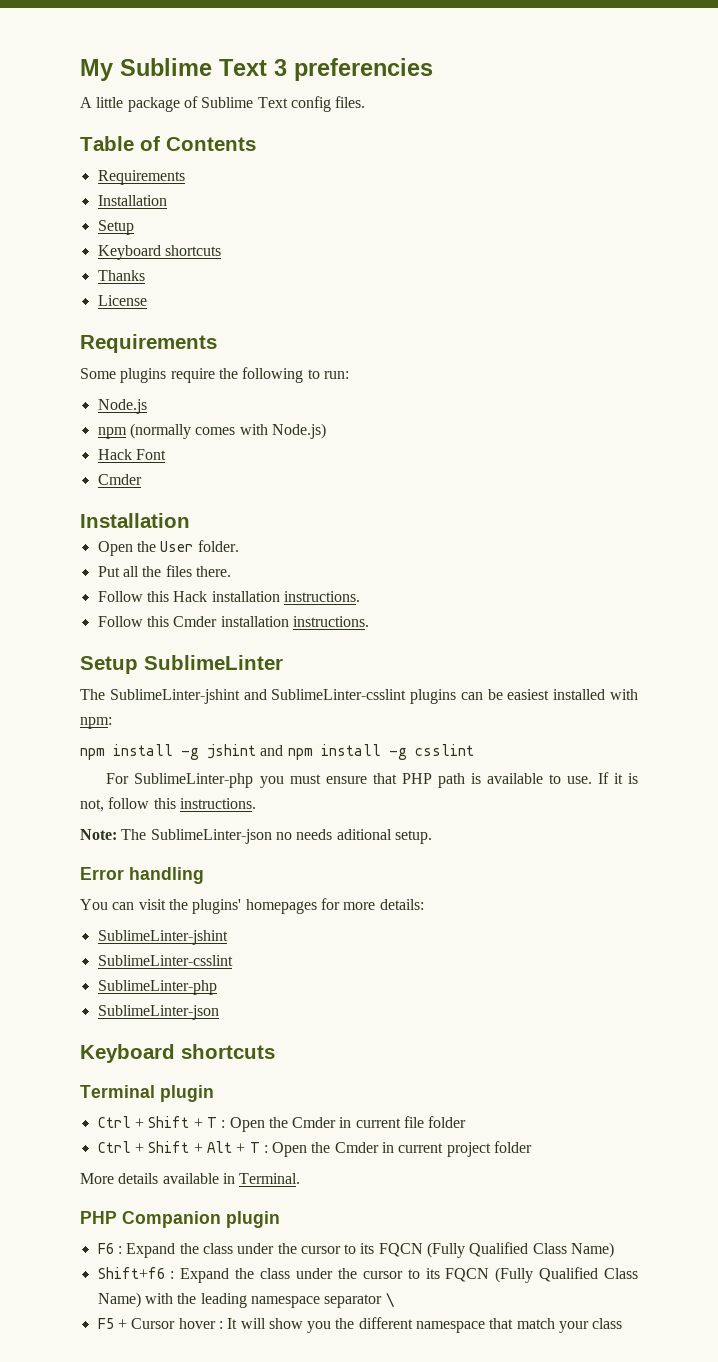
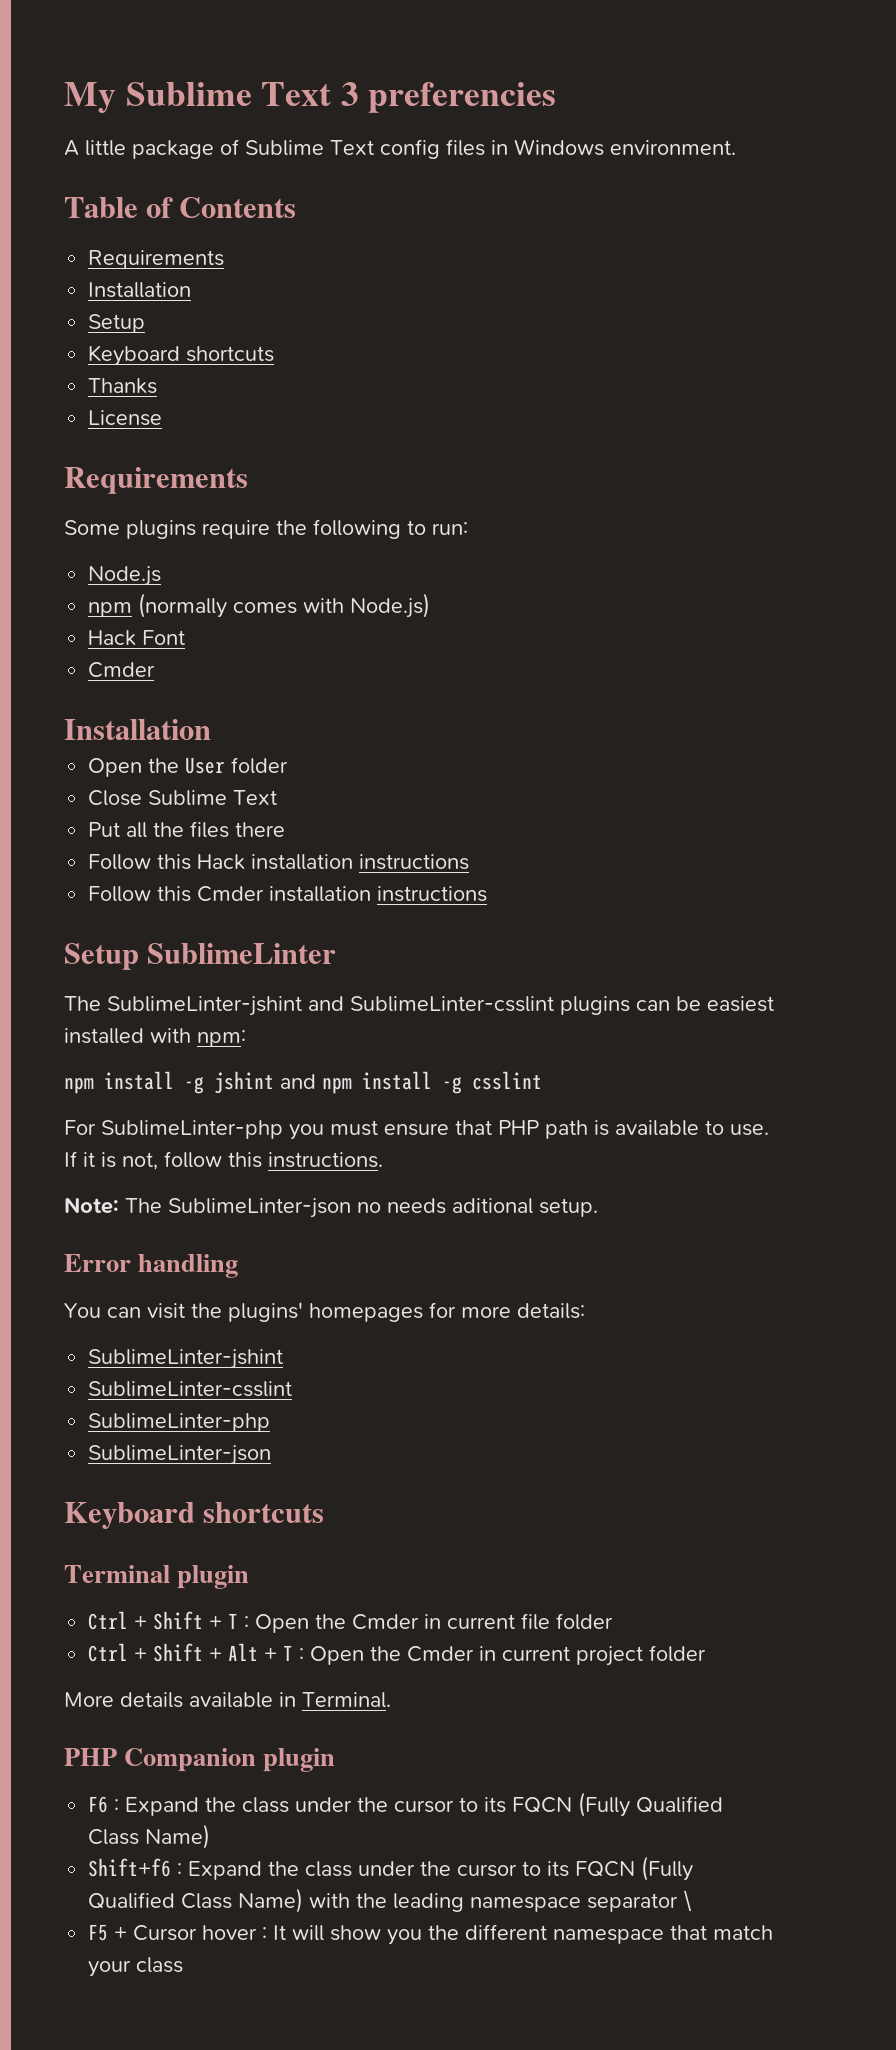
- A little package of Sublime Text config files.
+ A little package of Sublime Text config files in Windows environment.
- Open the User folder.
+ Open the User folder
+ Close Sublime Text
- Put all the files there.
+ Put all the files there
- Follow this Hack installation instructions.
+ Follow this Hack installation instructions
- Follow this Cmder installation instructions.
+ Follow this Cmder installation instructions

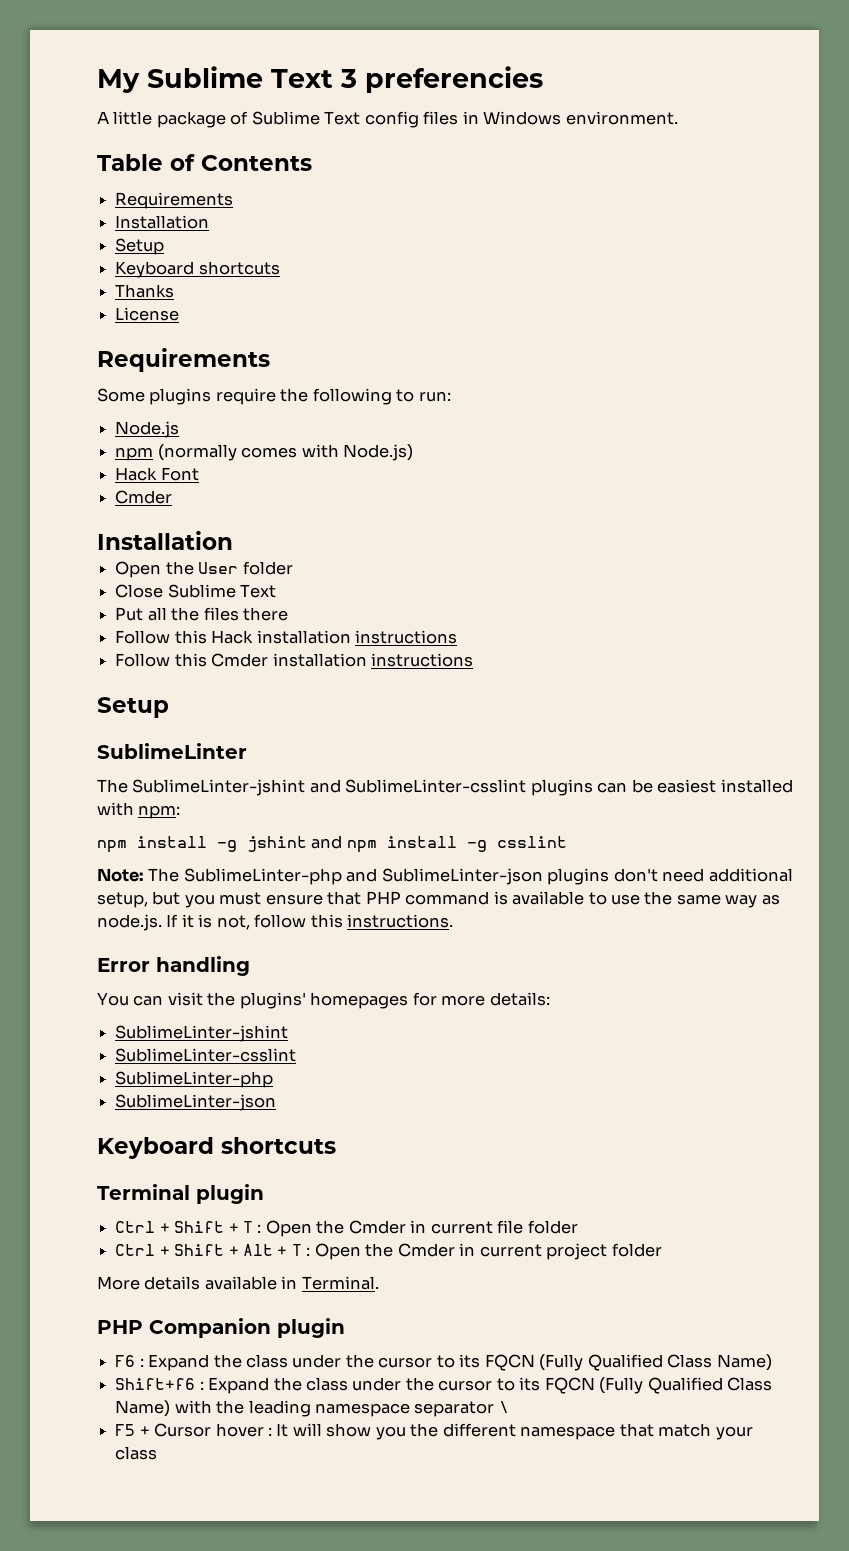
  Follow this Cmder installation instructions
- Setup SublimeLinter
+ Setup
+ SublimeLinter
- For SublimeLinter-php you must ensure that PHP path is available to use. If it is not, follow this instructions.
+ Note: The SublimeLinter-php and SublimeLinter-json plugins don't need additional setup, but you must ensure that PHP command is available to use the same way as node.js. If it is not, follow this instructions.
- Note: The SublimeLinter-json no needs aditional setup.

